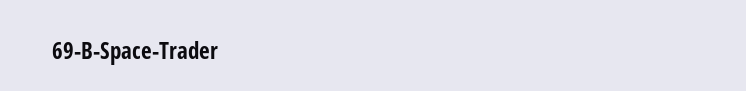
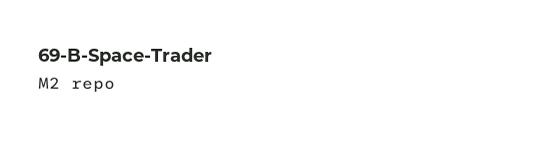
+ M2 repo

